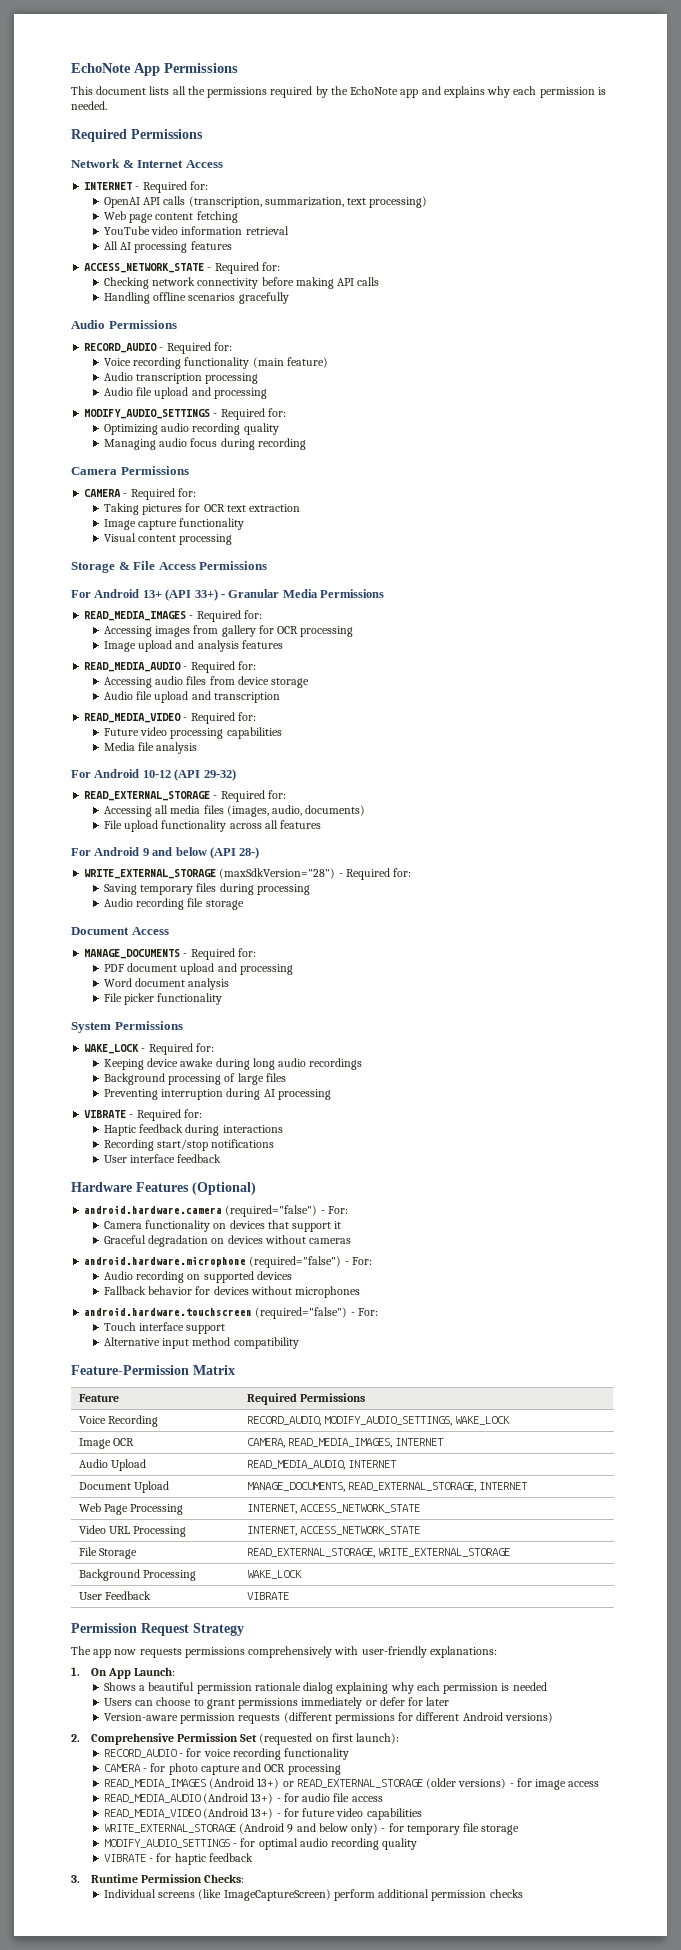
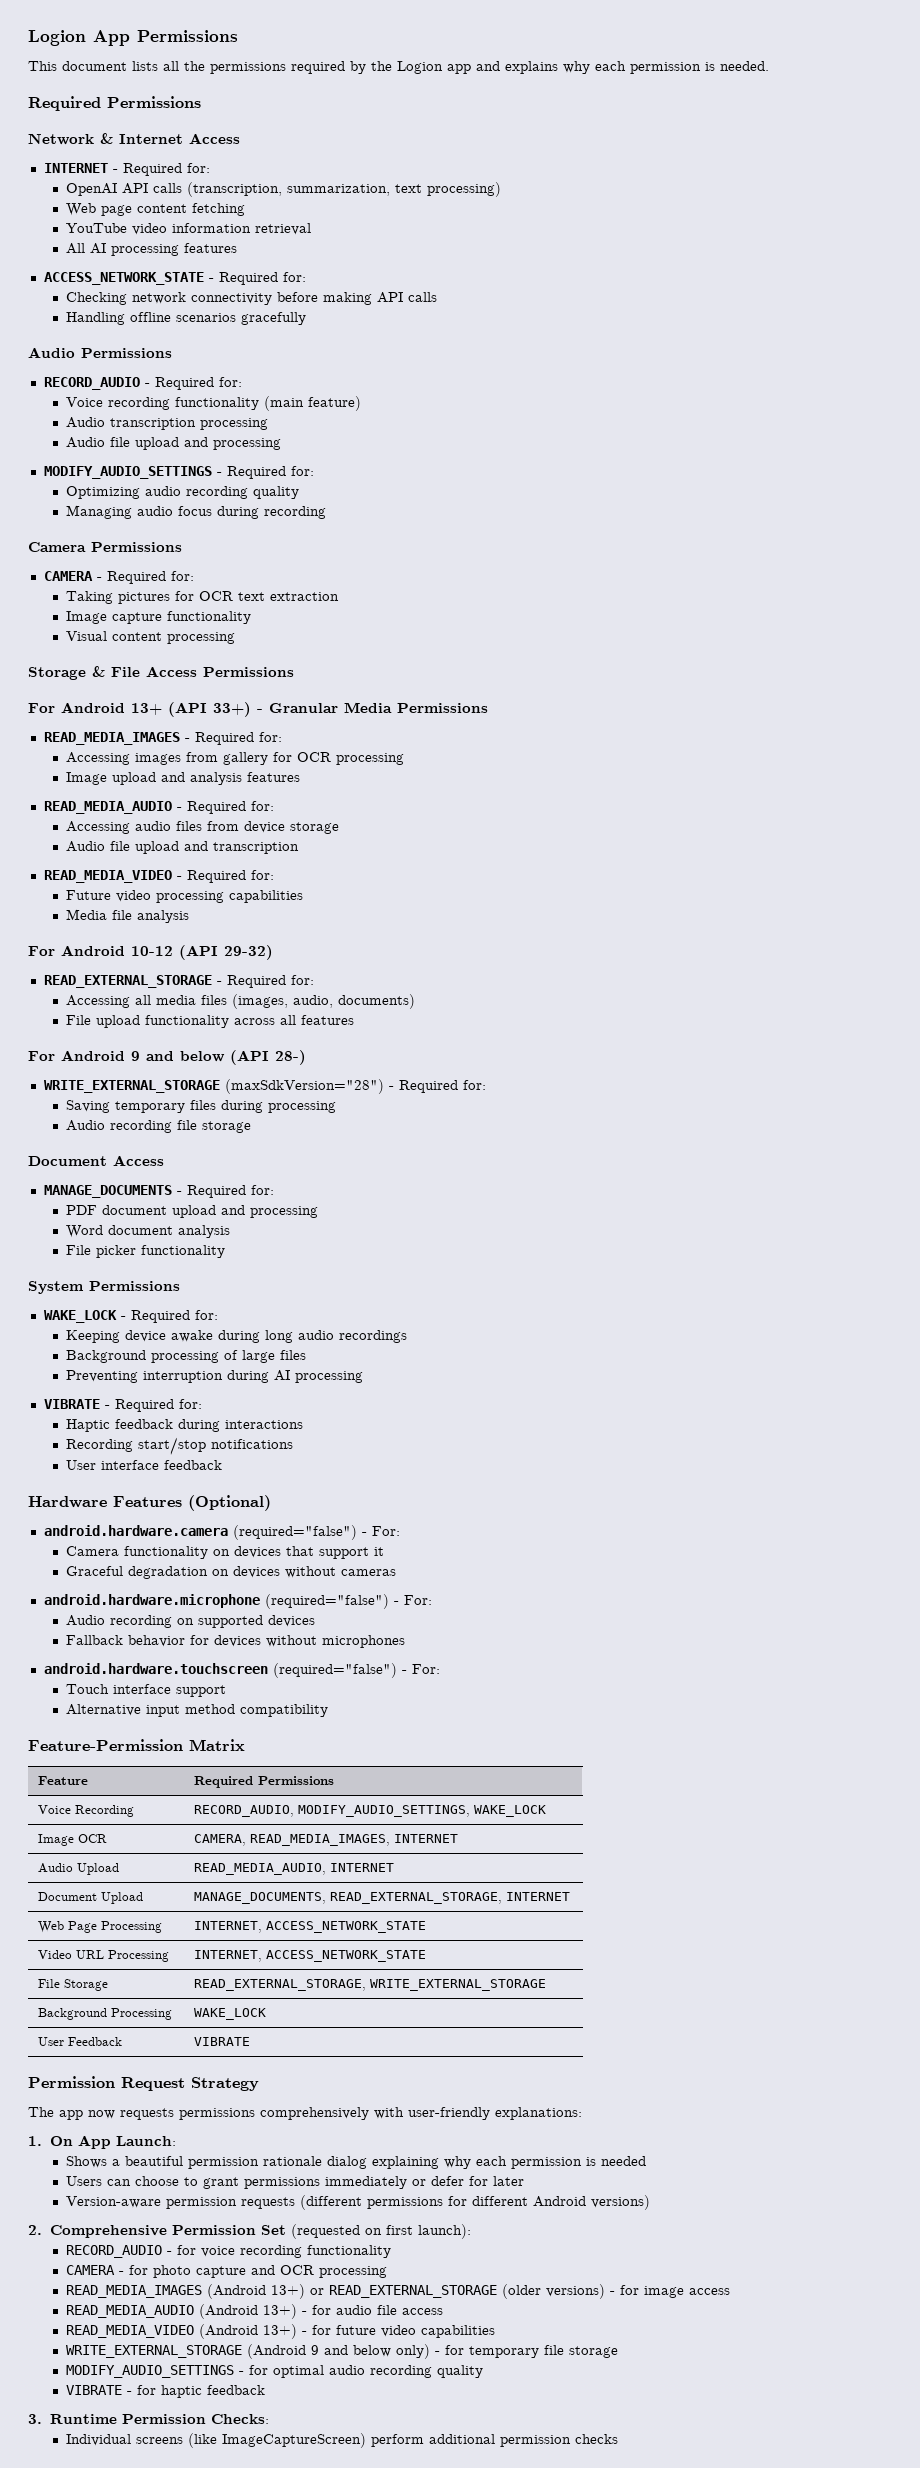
- EchoNote App Permissions
+ Logion App Permissions
- This document lists all the permissions required by the EchoNote app and explains why each permission is needed.
+ This document lists all the permissions required by the Logion app and explains why each permission is needed.

